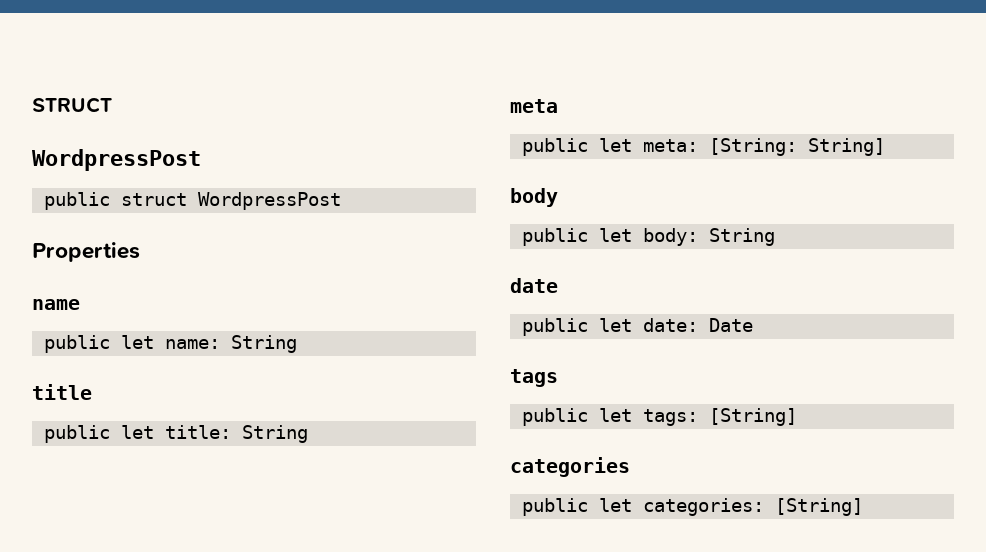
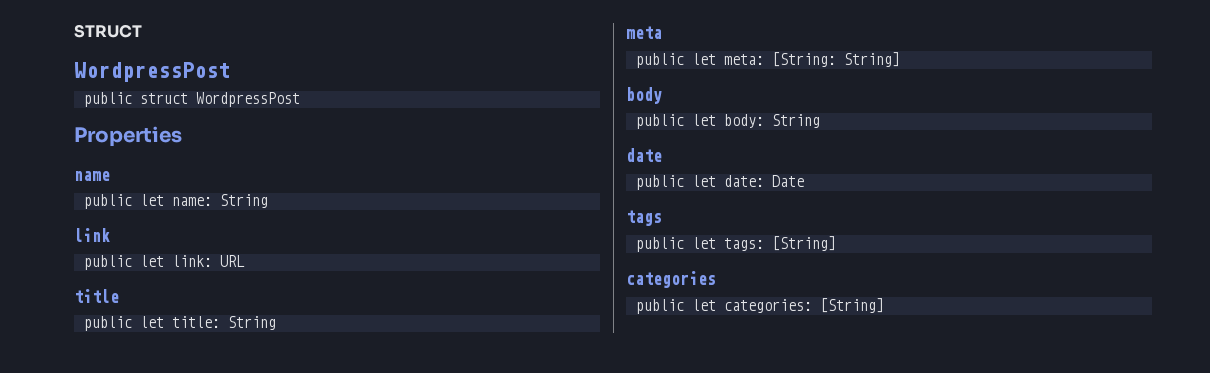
+ link
+ public let link: URL

